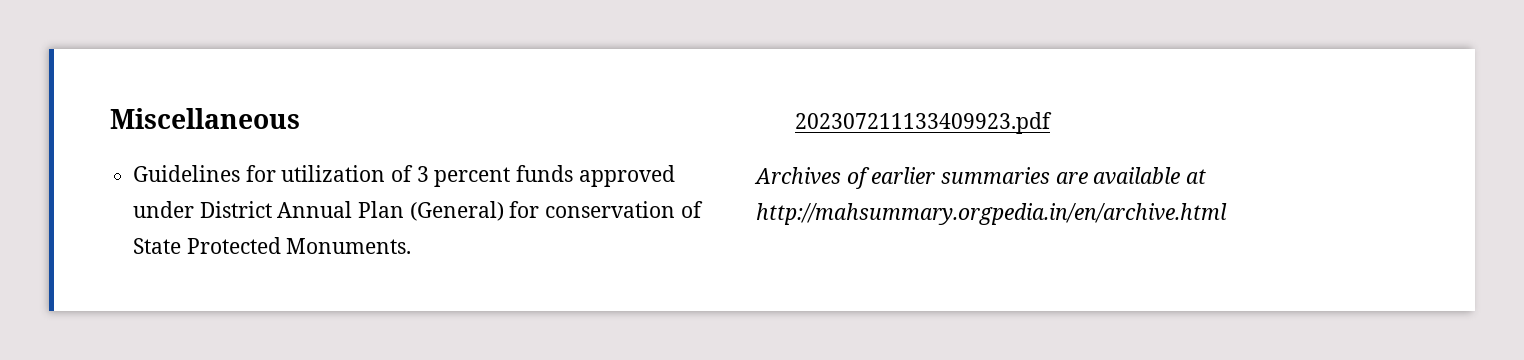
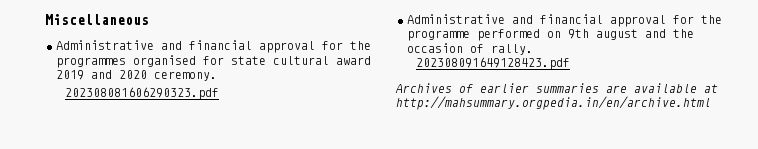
- Guidelines for utilization of 3 percent funds approved under District Annual Plan (General) for conservation of State Protected Monuments.
- 202307211133409923.pdf
+ Administrative and financial approval for the programmes organised for state cultural award 2019 and 2020 ceremony.
+ 202308081606290323.pdf
+ Administrative and financial approval for the programme performed on 9th august and the occasion of rally.
+ 202308091649128423.pdf

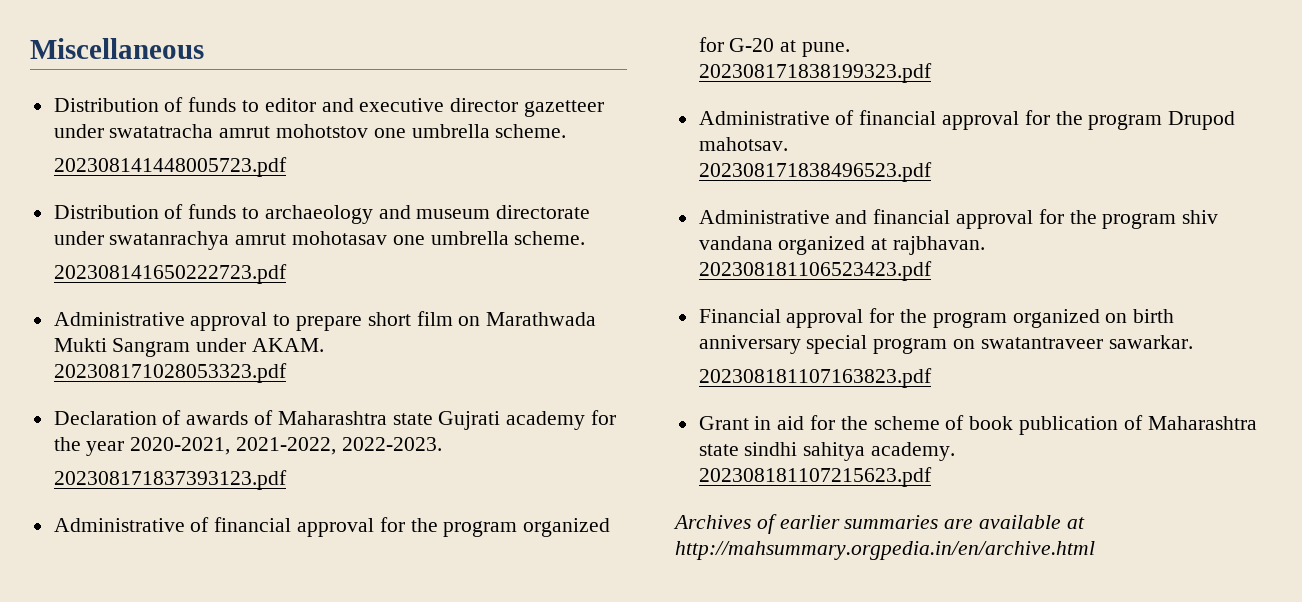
- Administrative and financial approval for the programmes organised for state cultural award 2019 and 2020 ceremony.
- 202308081606290323.pdf
- Administrative and financial approval for the programme performed on 9th august and the occasion of rally.
- 202308091649128423.pdf
+ Distribution of funds to editor and executive director gazetteer under swatatracha amrut mohotstov one umbrella scheme.
+ 202308141448005723.pdf
+ Distribution of funds to archaeology and museum directorate under swatanrachya amrut mohotasav one umbrella scheme.
+ 202308141650222723.pdf
+ Administrative approval to prepare short film on Marathwada Mukti Sangram under AKAM.
+ 202308171028053323.pdf
+ Declaration of awards of Maharashtra state Gujrati academy for the year 2020-2021, 2021-2022, 2022-2023.
+ 202308171837393123.pdf
+ Administrative of financial approval for the program organized for G-20 at pune.
+ 202308171838199323.pdf
+ Administrative of financial approval for the program Drupod mahotsav.
+ 202308171838496523.pdf
+ Administrative and financial approval for the program shiv vandana organized at rajbhavan.
+ 202308181106523423.pdf
+ Financial approval for the program organized on birth anniversary special program on swatantraveer sawarkar.
+ 202308181107163823.pdf
+ Grant in aid for the scheme of book publication of Maharashtra state sindhi sahitya academy.
+ 202308181107215623.pdf

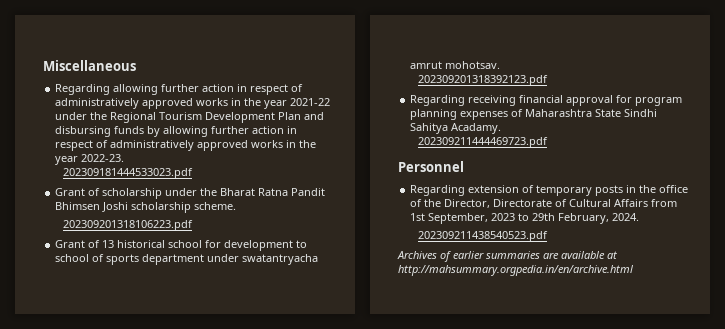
- Distribution of funds to editor and executive director gazetteer under swatatracha amrut mohotstov one umbrella scheme.
- 202308141448005723.pdf
- Distribution of funds to archaeology and museum directorate under swatanrachya amrut mohotasav one umbrella scheme.
- 202308141650222723.pdf
- Administrative approval to prepare short film on Marathwada Mukti Sangram under AKAM.
- 202308171028053323.pdf
- Declaration of awards of Maharashtra state Gujrati academy for the year 2020-2021, 2021-2022, 2022-2023.
- 202308171837393123.pdf
- Administrative of financial approval for the program organized for G-20 at pune.
- 202308171838199323.pdf
- Administrative of financial approval for the program Drupod mahotsav.
- 202308171838496523.pdf
- Administrative and financial approval for the program shiv vandana organized at rajbhavan.
- 202308181106523423.pdf
- Financial approval for the program organized on birth anniversary special program on swatantraveer sawarkar.
- 202308181107163823.pdf
- Grant in aid for the scheme of book publication of Maharashtra state sindhi sahitya academy.
- 202308181107215623.pdf
+ Regarding allowing further action in respect of administratively approved works in the year 2021-22 under the Regional Tourism Development Plan and disbursing funds by allowing further action in respect of administratively approved works in the year 2022-23.
+ 202309181444533023.pdf
+ Grant of scholarship under the Bharat Ratna Pandit Bhimsen Joshi scholarship scheme.
+ 202309201318106223.pdf
+ Grant of 13 historical school for development to school of sports department under swatantryacha amrut mohotsav.
+ 202309201318392123.pdf
+ Regarding receiving financial approval for program planning expenses of Maharashtra State Sindhi Sahitya Acadamy.
+ 202309211444469723.pdf
+ Personnel
+ Regarding extension of temporary posts in the office of the Director, Directorate of Cultural Affairs from 1st September, 2023 to 29th February, 2024.
+ 202309211438540523.pdf

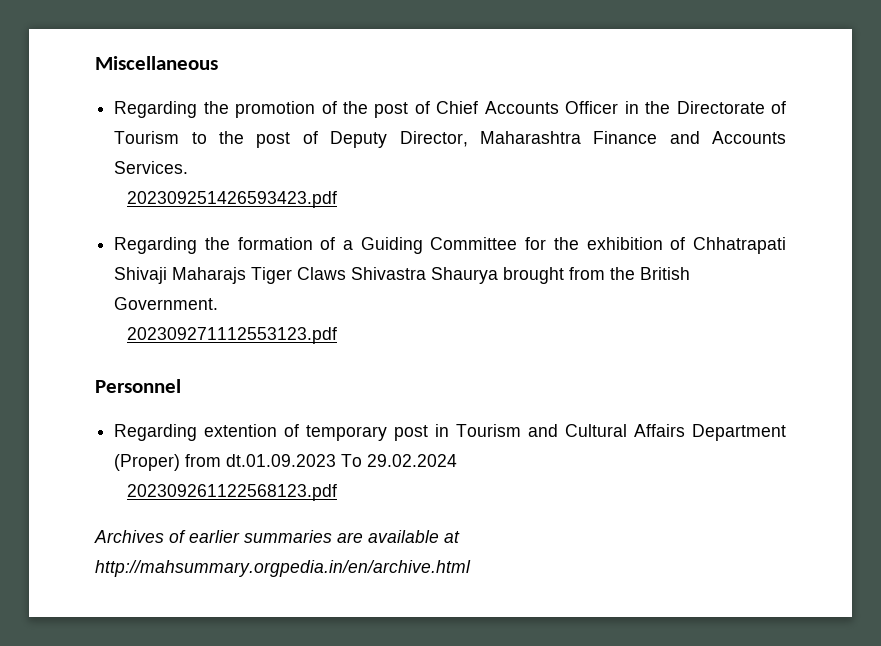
- Regarding allowing further action in respect of administratively approved works in the year 2021-22 under the Regional Tourism Development Plan and disbursing funds by allowing further action in respect of administratively approved works in the year 2022-23.
- 202309181444533023.pdf
- Grant of scholarship under the Bharat Ratna Pandit Bhimsen Joshi scholarship scheme.
- 202309201318106223.pdf
- Grant of 13 historical school for development to school of sports department under swatantryacha amrut mohotsav.
- 202309201318392123.pdf
- Regarding receiving financial approval for program planning expenses of Maharashtra State Sindhi Sahitya Acadamy.
- 202309211444469723.pdf
+ Regarding the promotion of the post of Chief Accounts Officer in the Directorate of Tourism to the post of Deputy Director, Maharashtra Finance and Accounts Services.
+ 202309251426593423.pdf
+ Regarding the formation of a Guiding Committee for the exhibition of Chhatrapati Shivaji Maharajs Tiger Claws Shivastra Shaurya brought from the British Government.
+ 202309271112553123.pdf
- Regarding extension of temporary posts in the office of the Director, Directorate of Cultural Affairs from 1st September, 2023 to 29th February, 2024.
- 202309211438540523.pdf
+ Regarding extention of temporary post in Tourism and Cultural Affairs Department (Proper) from dt.01.09.2023 To 29.02.2024
+ 202309261122568123.pdf

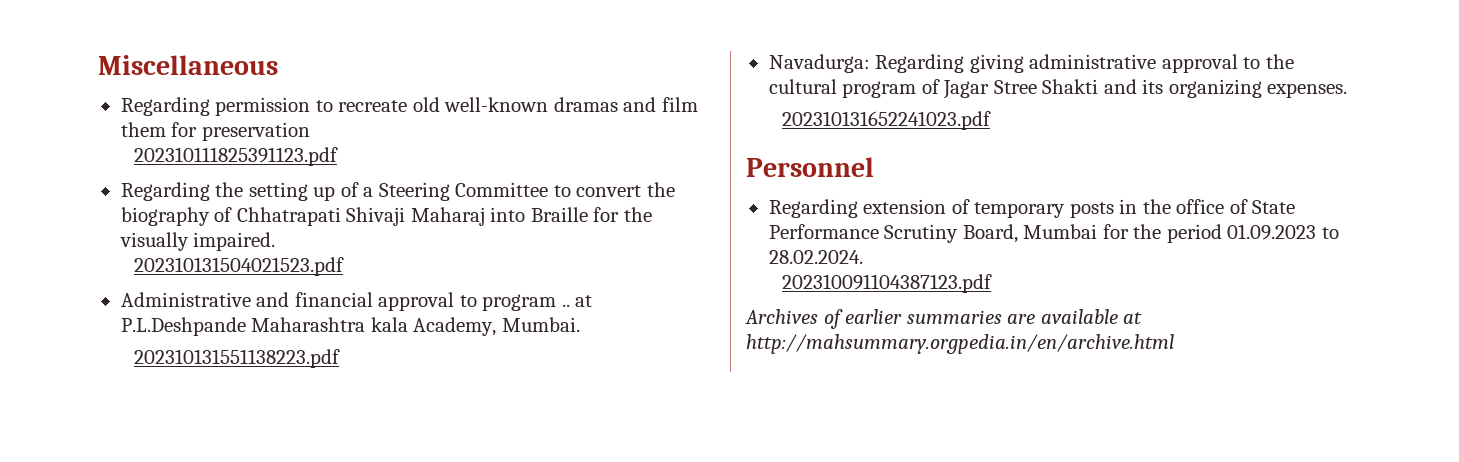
- Regarding the promotion of the post of Chief Accounts Officer in the Directorate of Tourism to the post of Deputy Director, Maharashtra Finance and Accounts Services.
- 202309251426593423.pdf
- Regarding the formation of a Guiding Committee for the exhibition of Chhatrapati Shivaji Maharajs Tiger Claws Shivastra Shaurya brought from the British Government.
- 202309271112553123.pdf
+ Regarding permission to recreate old well-known dramas and film them for preservation
+ 202310111825391123.pdf
+ Regarding the setting up of a Steering Committee to convert the biography of Chhatrapati Shivaji Maharaj into Braille for the visually impaired.
+ 202310131504021523.pdf
+ Administrative and financial approval to program .. at P.L.Deshpande Maharashtra kala Academy, Mumbai.
+ 202310131551138223.pdf
+ Navadurga: Regarding giving administrative approval to the cultural program of Jagar Stree Shakti and its organizing expenses.
+ 202310131652241023.pdf
- Regarding extention of temporary post in Tourism and Cultural Affairs Department (Proper) from dt.01.09.2023 To 29.02.2024
- 202309261122568123.pdf
+ Regarding extension of temporary posts in the office of State Performance Scrutiny Board, Mumbai for the period 01.09.2023 to 28.02.2024.
+ 202310091104387123.pdf

